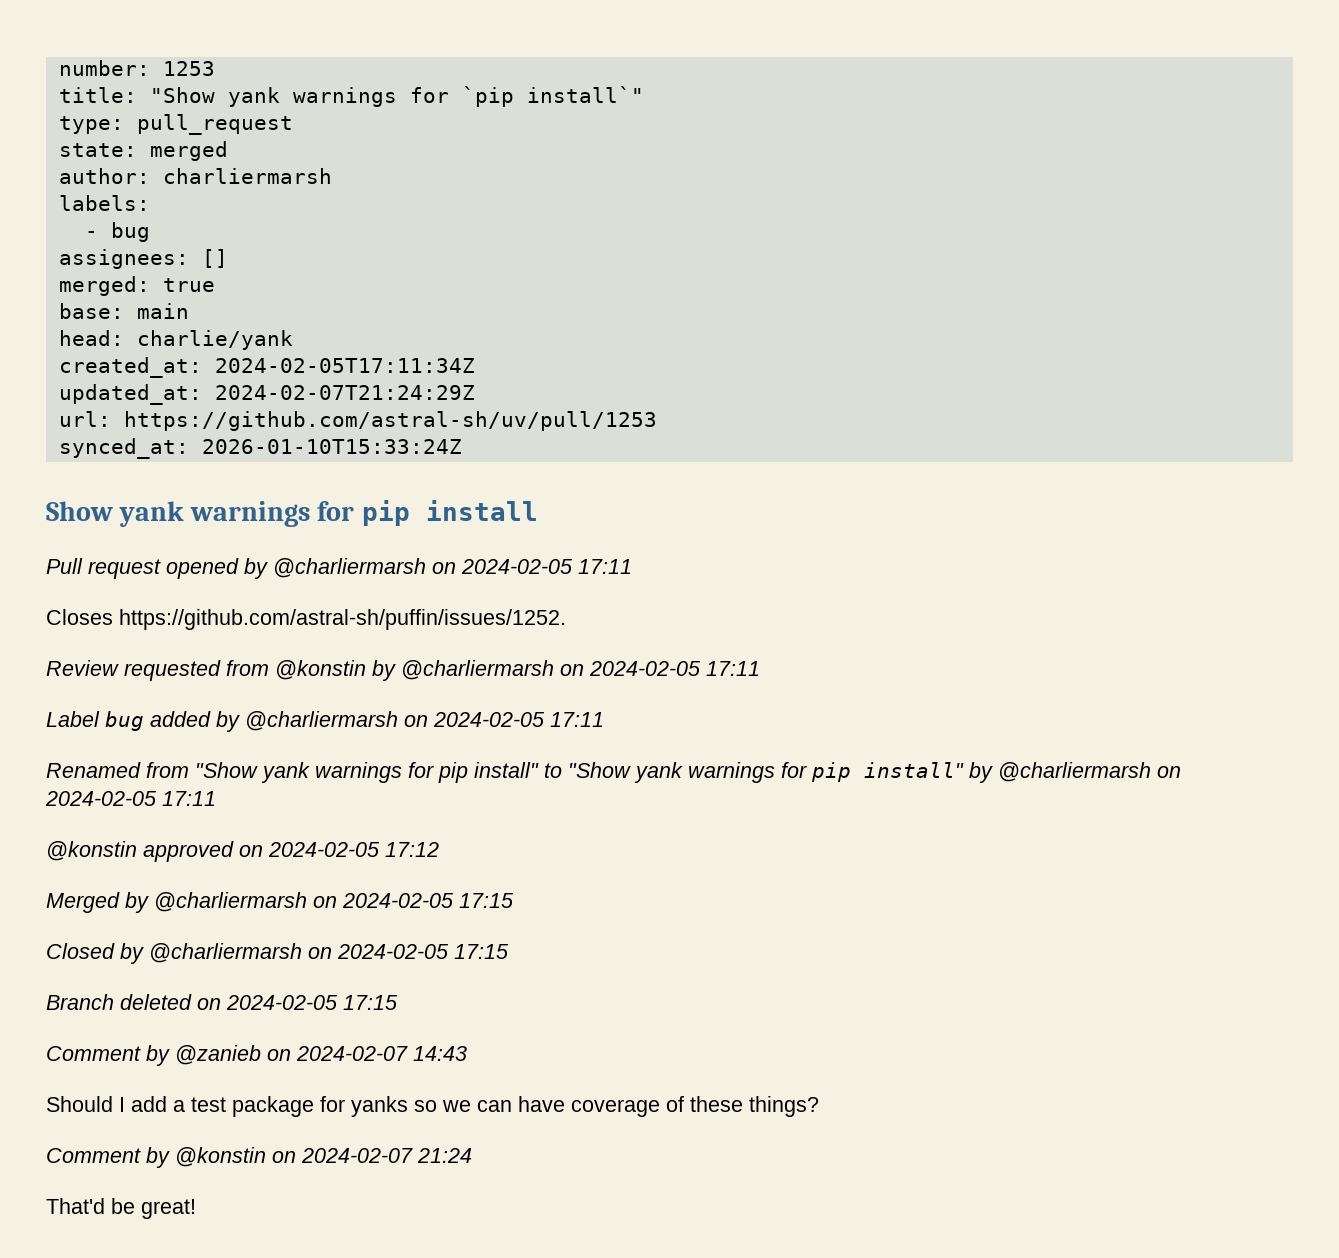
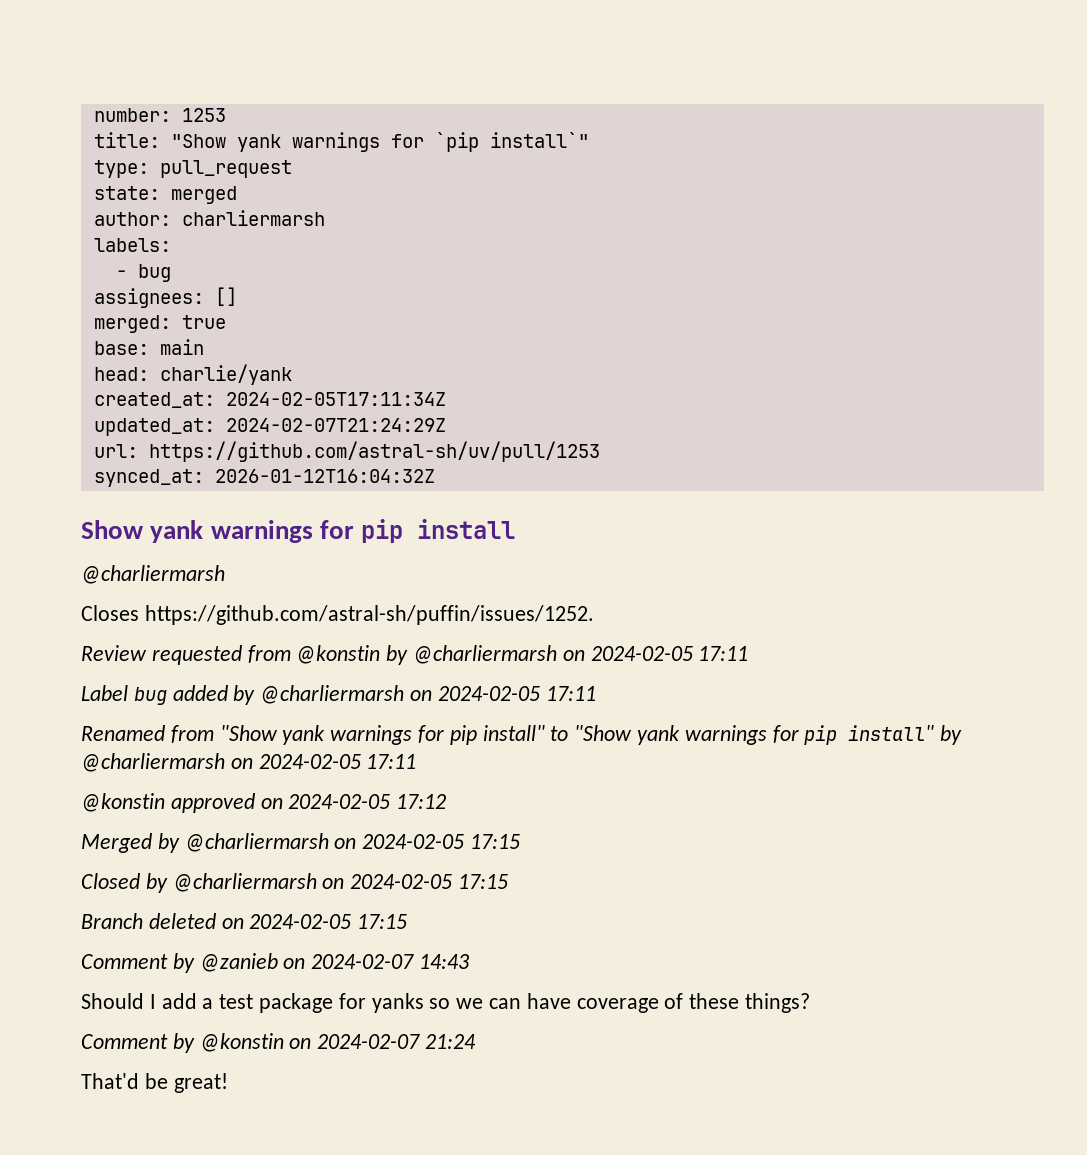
- synced_at: 2026-01-10T15:33:24Z
+ synced_at: 2026-01-12T16:04:32Z
  Show yank warnings for pip install
- Pull request opened by @charliermarsh on 2024-02-05 17:11
+ @charliermarsh

